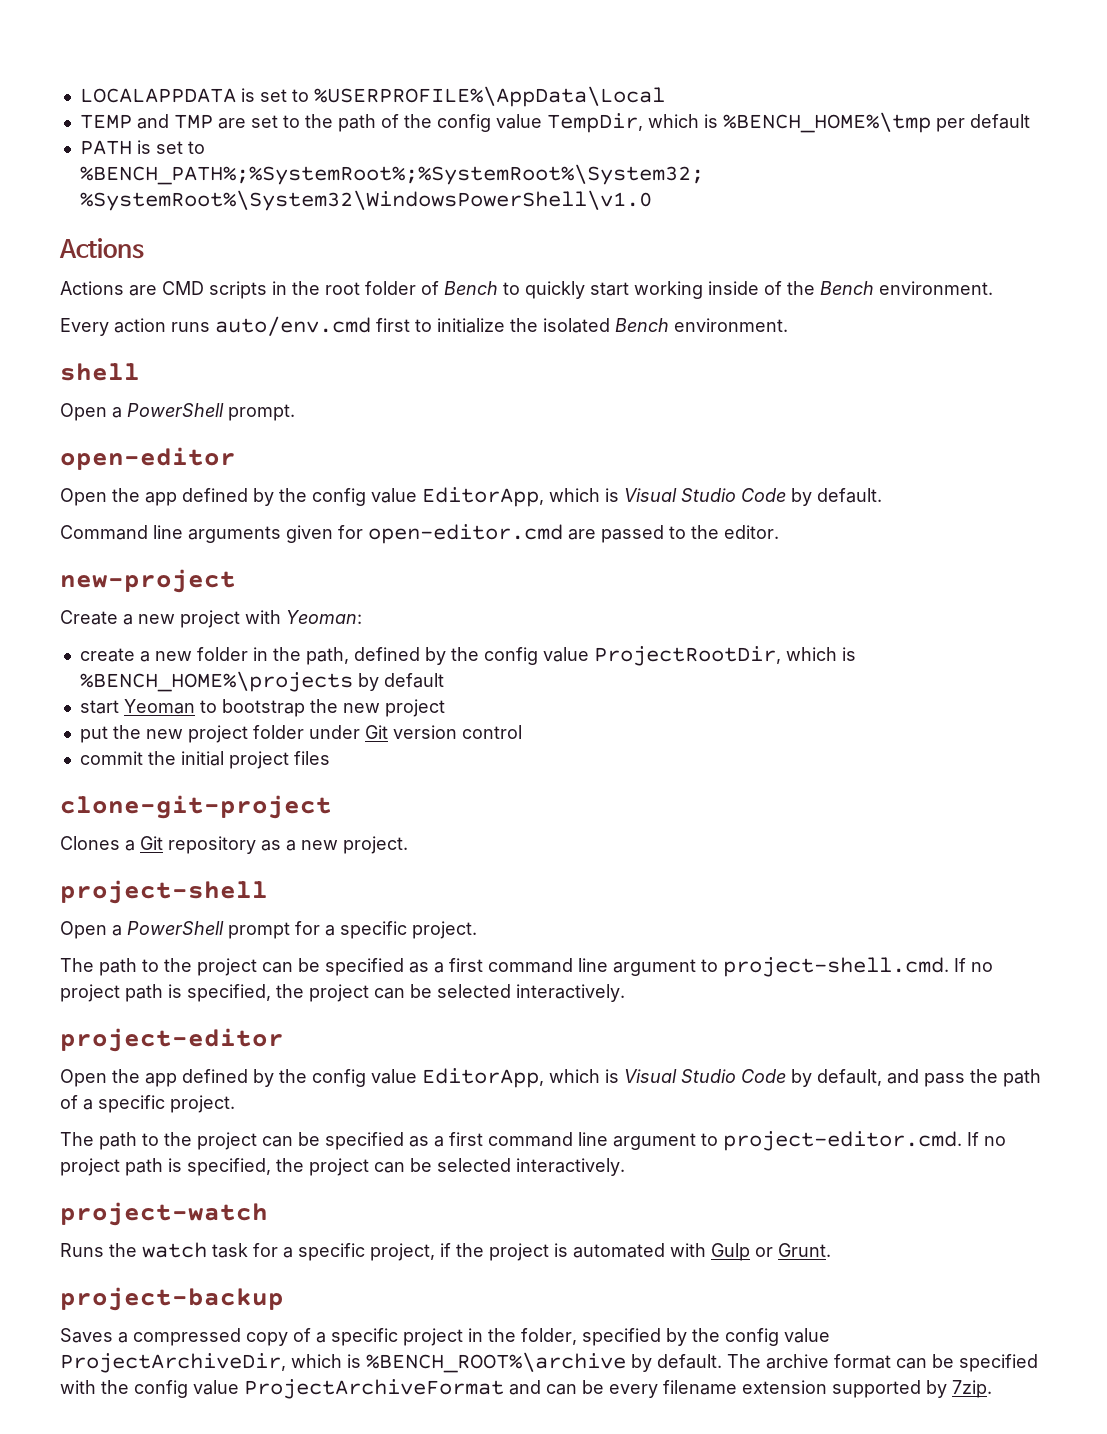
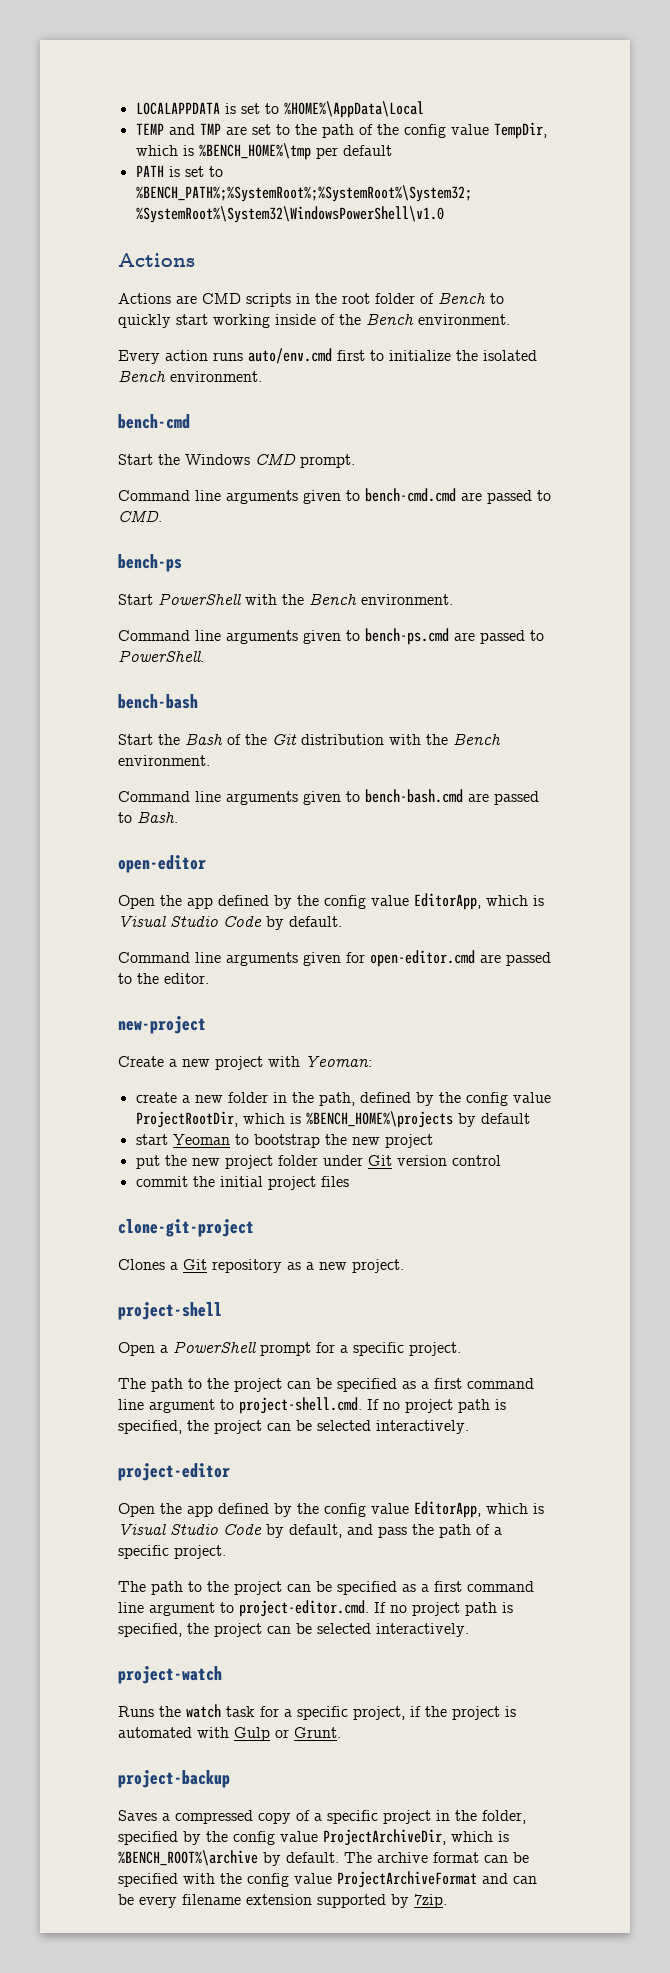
- LOCALAPPDATA is set to %USERPROFILE%\AppData\Local
+ LOCALAPPDATA is set to %HOME%\AppData\Local
- shell
- Open a PowerShell prompt.
+ bench-cmd
+ Start the Windows CMD prompt.
+ Command line arguments given to bench-cmd.cmd are passed to CMD.
+ bench-ps
+ Start PowerShell with the Bench environment.
+ Command line arguments given to bench-ps.cmd are passed to PowerShell.
+ bench-bash
+ Start the Bash of the Git distribution with the Bench environment.
+ Command line arguments given to bench-bash.cmd are passed to Bash.

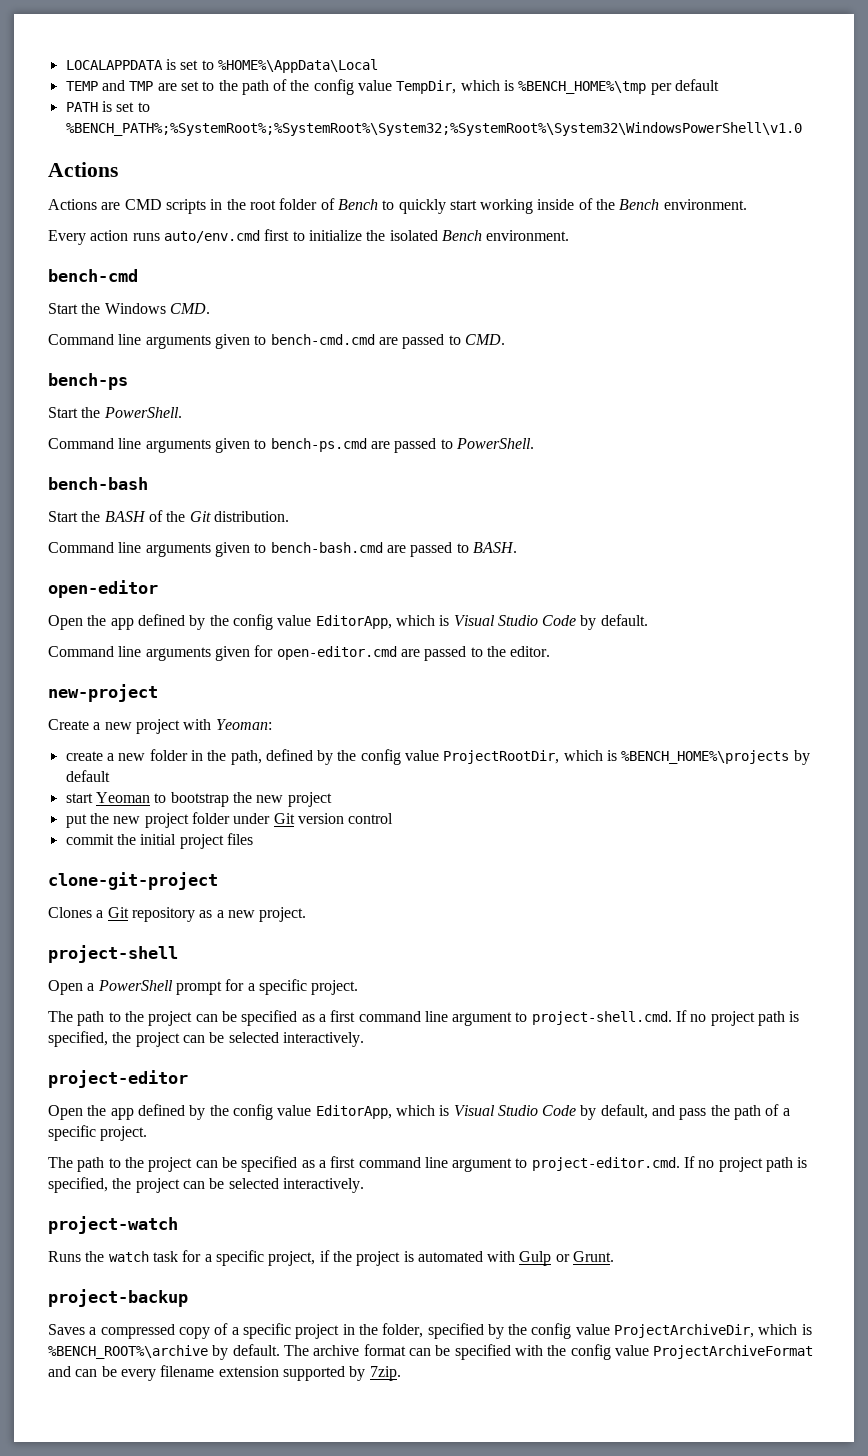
- Start the Windows CMD prompt.
+ Start the Windows CMD.
- Start PowerShell with the Bench environment.
+ Start the PowerShell.
- Start the Bash of the Git distribution with the Bench environment.
+ Start the BASH of the Git distribution.
- Command line arguments given to bench-bash.cmd are passed to Bash.
+ Command line arguments given to bench-bash.cmd are passed to BASH.

